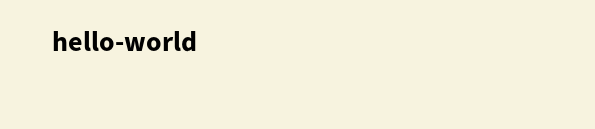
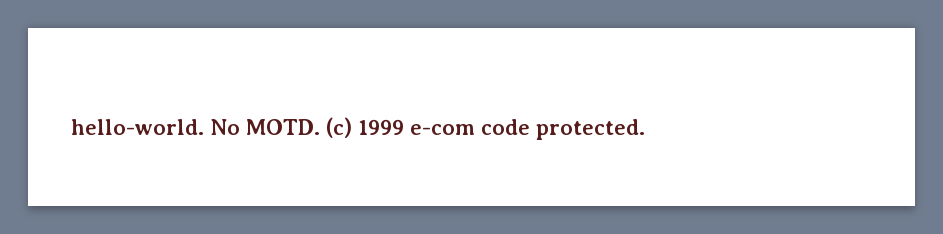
- hello-world
+ hello-world. No MOTD. (c) 1999 e-com code protected.

